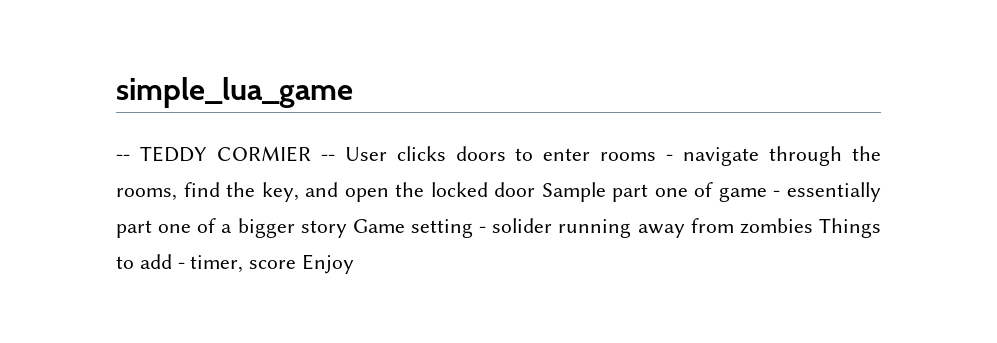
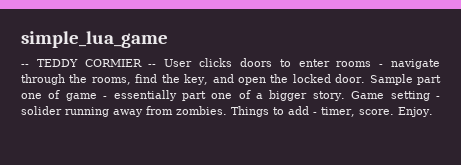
- -- TEDDY CORMIER -- User clicks doors to enter rooms - navigate through the rooms, find the key, and open the locked door Sample part one of game - essentially part one of a bigger story Game setting - solider running away from zombies Things to add - timer, score Enjoy
+ -- TEDDY CORMIER -- User clicks doors to enter rooms - navigate through the rooms, find the key, and open the locked door. Sample part one of game - essentially part one of a bigger story. Game setting - solider running away from zombies. Things to add - timer, score. Enjoy.

